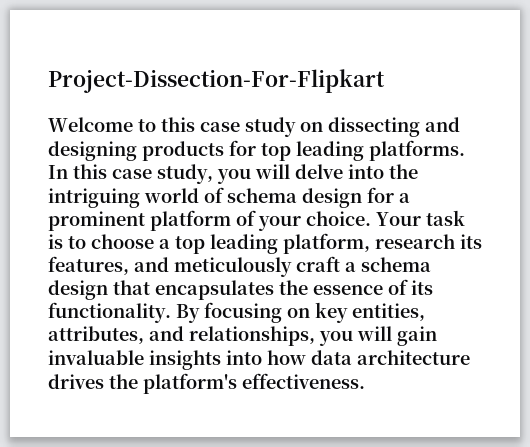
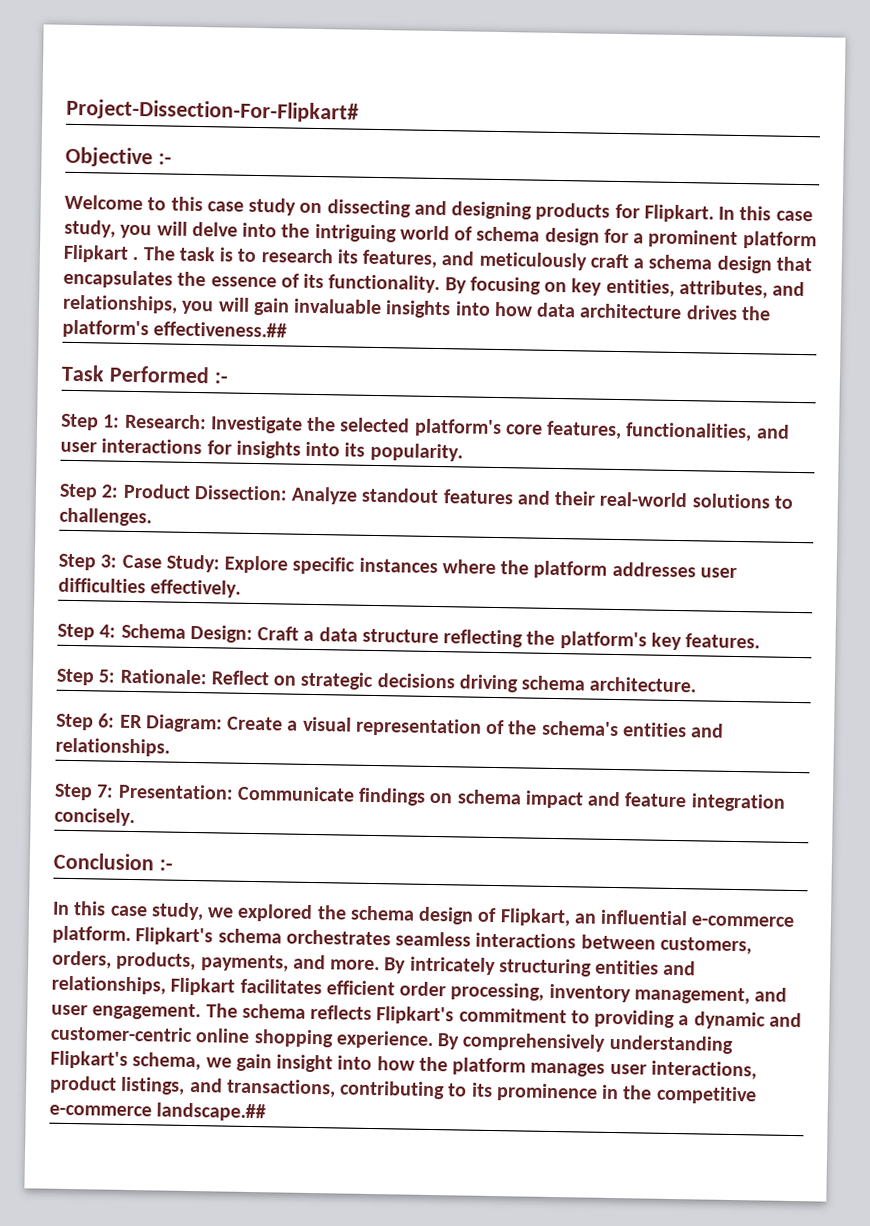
- Project-Dissection-For-Flipkart
+ Project-Dissection-For-Flipkart#
+ Objective :-
- Welcome to this case study on dissecting and designing products for top leading platforms.
+ Welcome to this case study on dissecting and designing products for Flipkart.
- In this case study, you will delve into the intriguing world of schema design for a prominent platform of your choice. Your task is to choose a top leading platform, research its features, and meticulously craft a schema design that encapsulates the essence of its functionality.
+ In this case study, you will delve into the intriguing world of schema design for a prominent platform Flipkart . The task is to research its features, and meticulously craft a schema design that encapsulates the essence of its functionality.
- By focusing on key entities, attributes, and relationships, you will gain invaluable insights into how data architecture drives the platform's effectiveness.
+ By focusing on key entities, attributes, and relationships, you will gain invaluable insights into how data architecture drives the platform's effectiveness.##
+ Task Performed :-
+ Step 1: Research: Investigate the selected platform's core features, functionalities, and user interactions for insights into its popularity.
+ Step 2: Product Dissection: Analyze standout features and their real-world solutions to challenges.
+ Step 3: Case Study: Explore specific instances where the platform addresses user difficulties effectively.
+ Step 4: Schema Design: Craft a data structure reflecting the platform's key features.
+ Step 5: Rationale: Reflect on strategic decisions driving schema architecture.
+ Step 6: ER Diagram: Create a visual representation of the schema's entities and relationships.
+ Step 7: Presentation: Communicate findings on schema impact and feature integration concisely.
+ Conclusion :-
+ In this case study, we explored the schema design of Flipkart, an influential e-commerce platform. Flipkart's schema orchestrates seamless interactions between customers, orders, products, payments, and more. By intricately structuring entities and relationships, Flipkart facilitates efficient order processing, inventory management, and user engagement. The schema reflects Flipkart's commitment to providing a dynamic and customer-centric online shopping experience. By comprehensively understanding Flipkart's schema, we gain insight into how the platform manages user interactions, product listings, and transactions, contributing to its prominence in the competitive e-commerce landscape.##

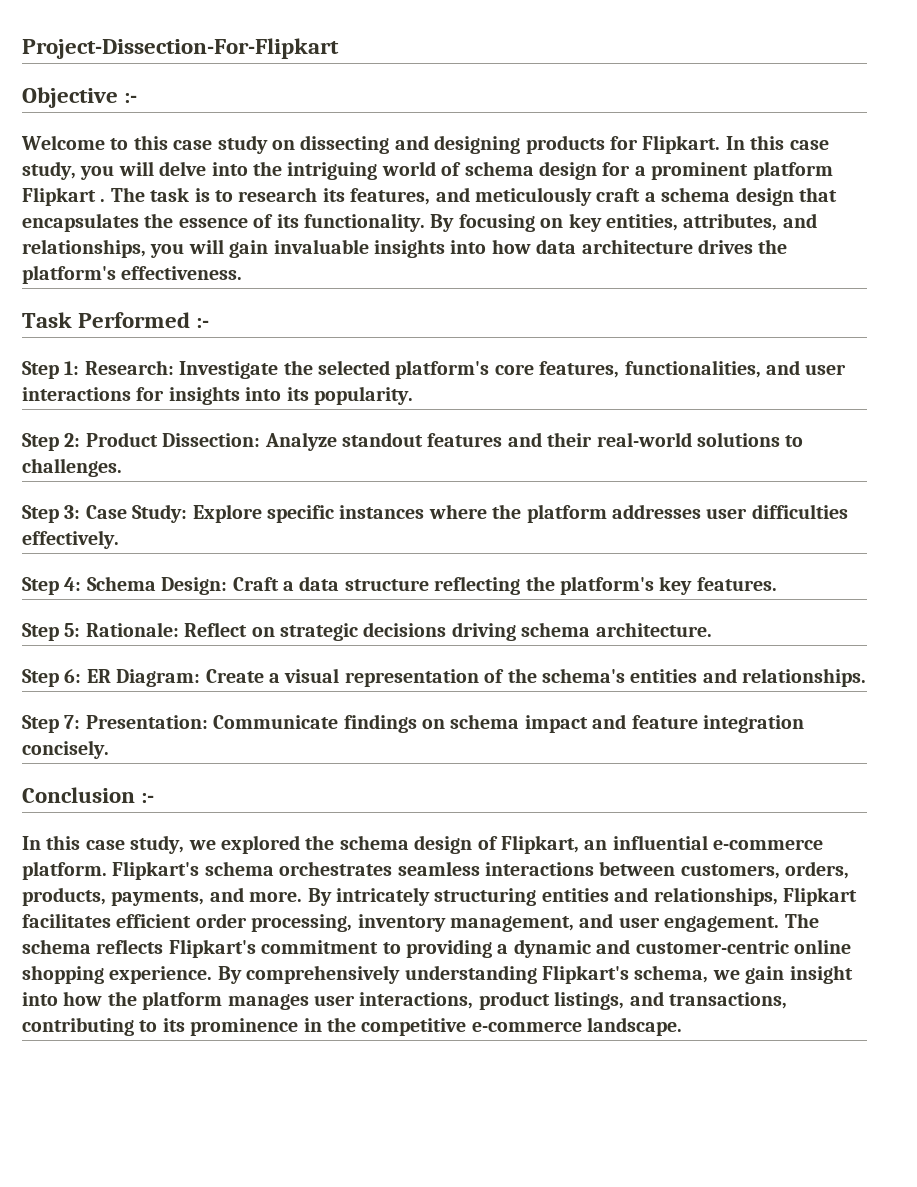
- Project-Dissection-For-Flipkart#
+ Project-Dissection-For-Flipkart
- By focusing on key entities, attributes, and relationships, you will gain invaluable insights into how data architecture drives the platform's effectiveness.##
+ By focusing on key entities, attributes, and relationships, you will gain invaluable insights into how data architecture drives the platform's effectiveness.
- By comprehensively understanding Flipkart's schema, we gain insight into how the platform manages user interactions, product listings, and transactions, contributing to its prominence in the competitive e-commerce landscape.##
+ By comprehensively understanding Flipkart's schema, we gain insight into how the platform manages user interactions, product listings, and transactions, contributing to its prominence in the competitive e-commerce landscape.

